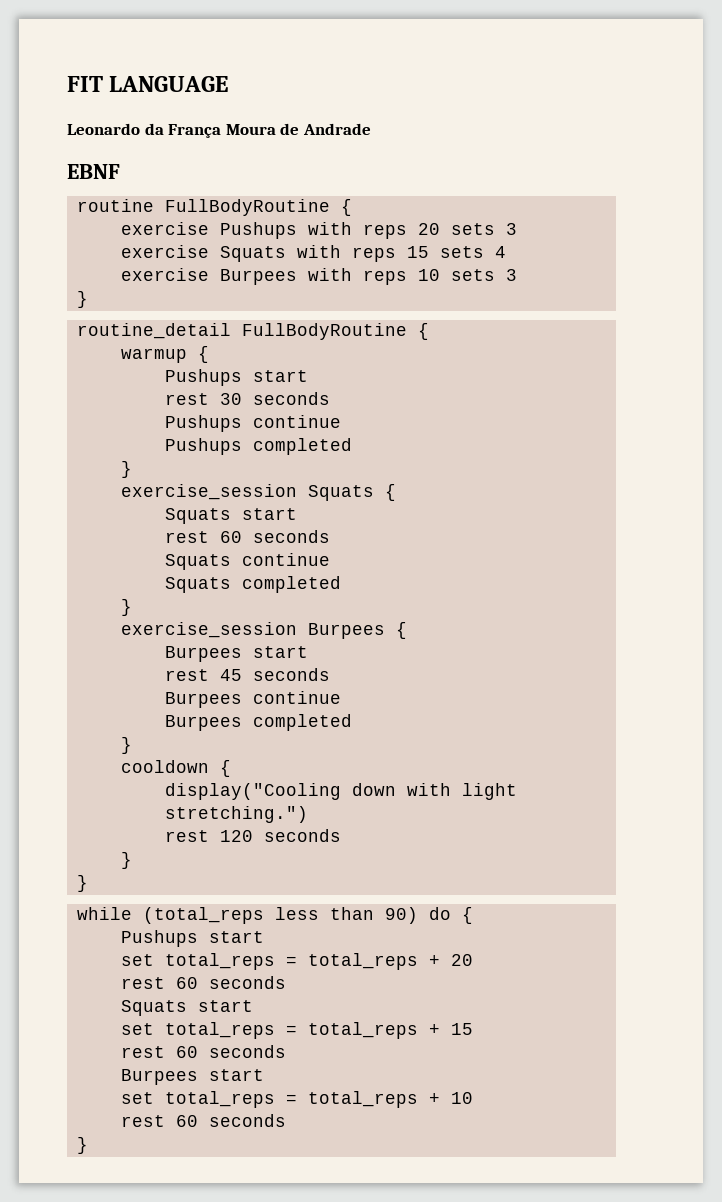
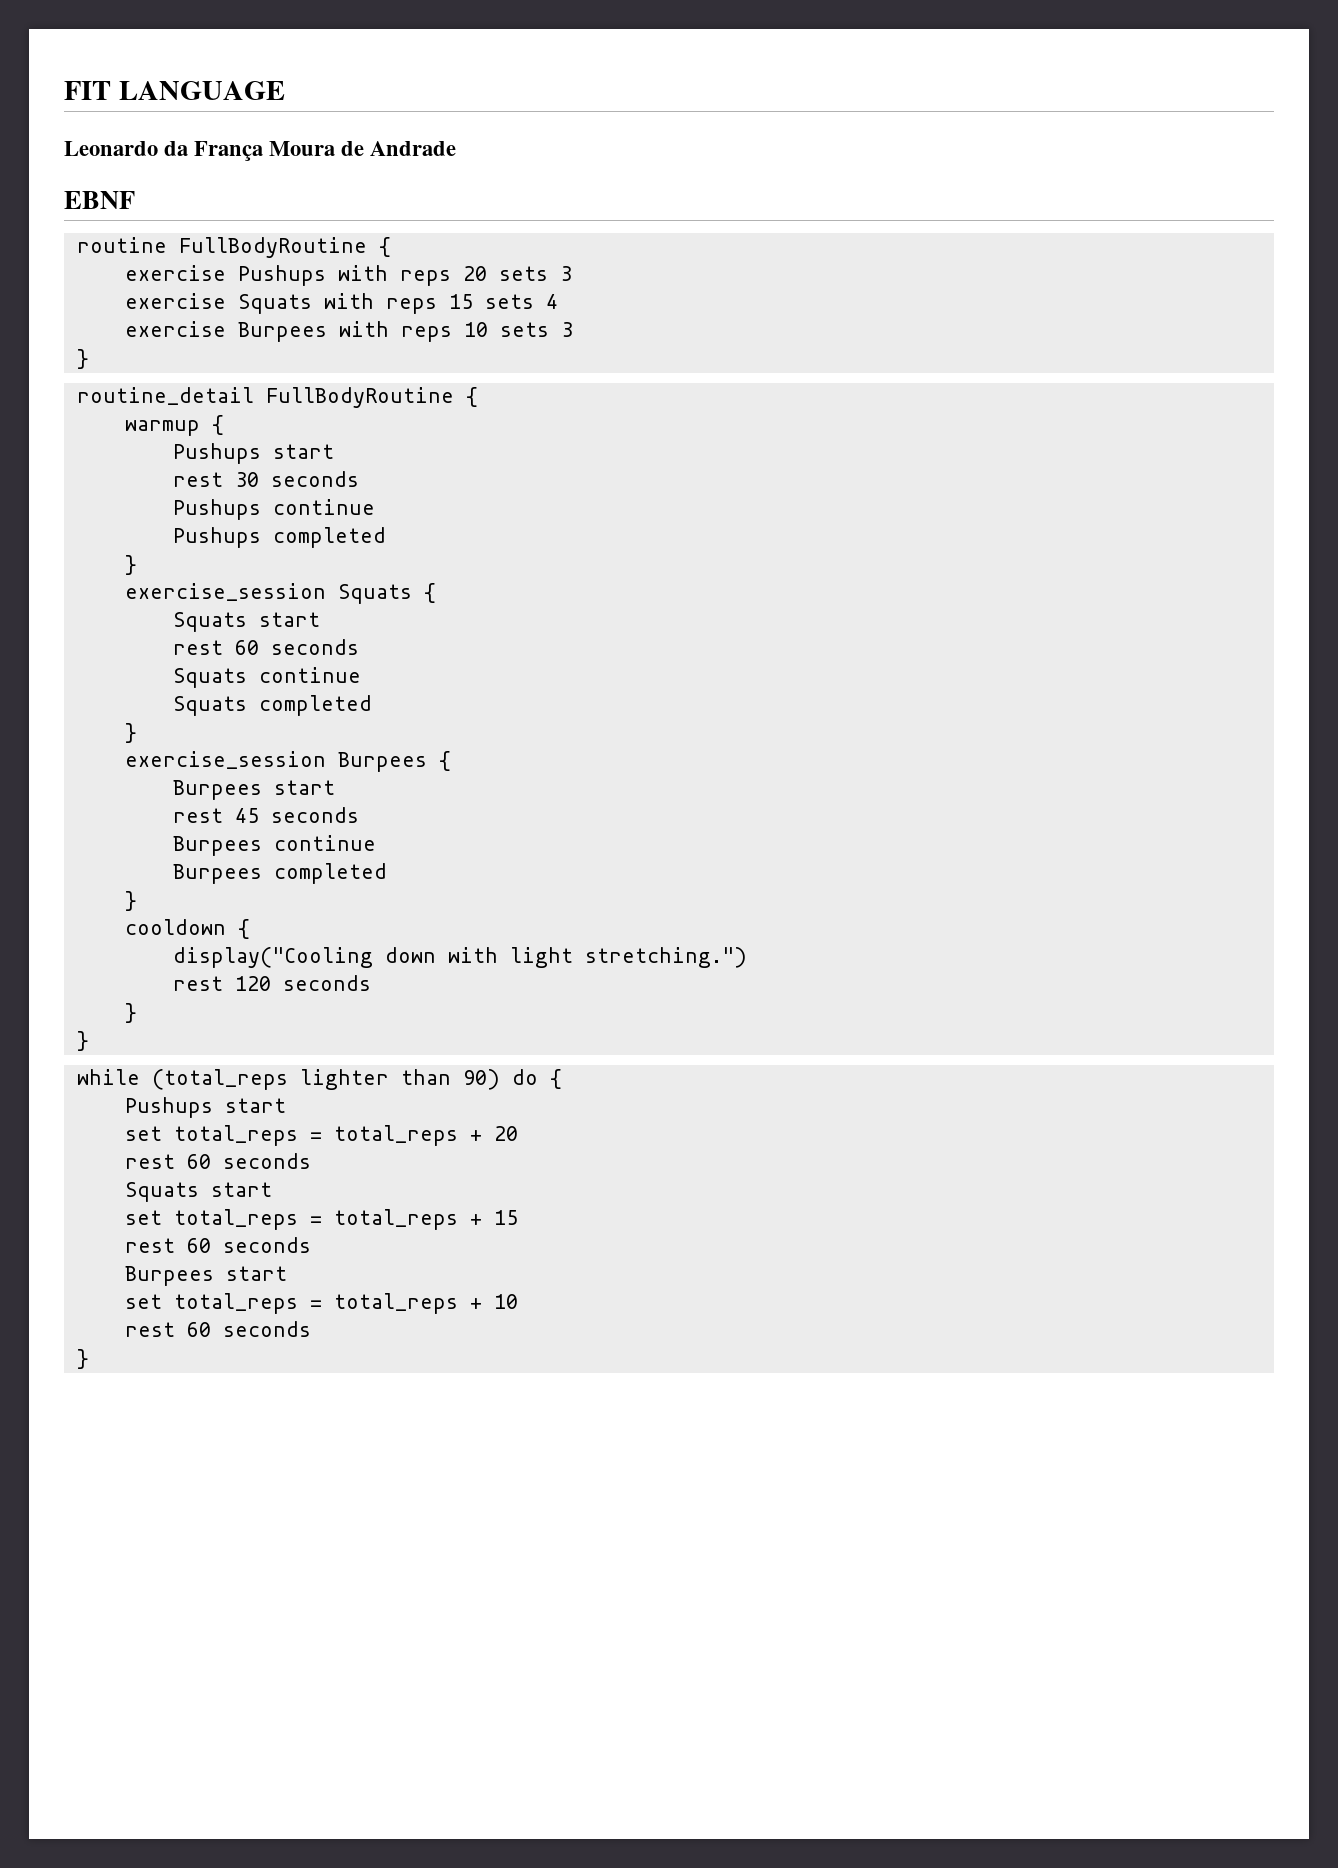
- while (total_reps less than 90) do {
+ while (total_reps lighter than 90) do {

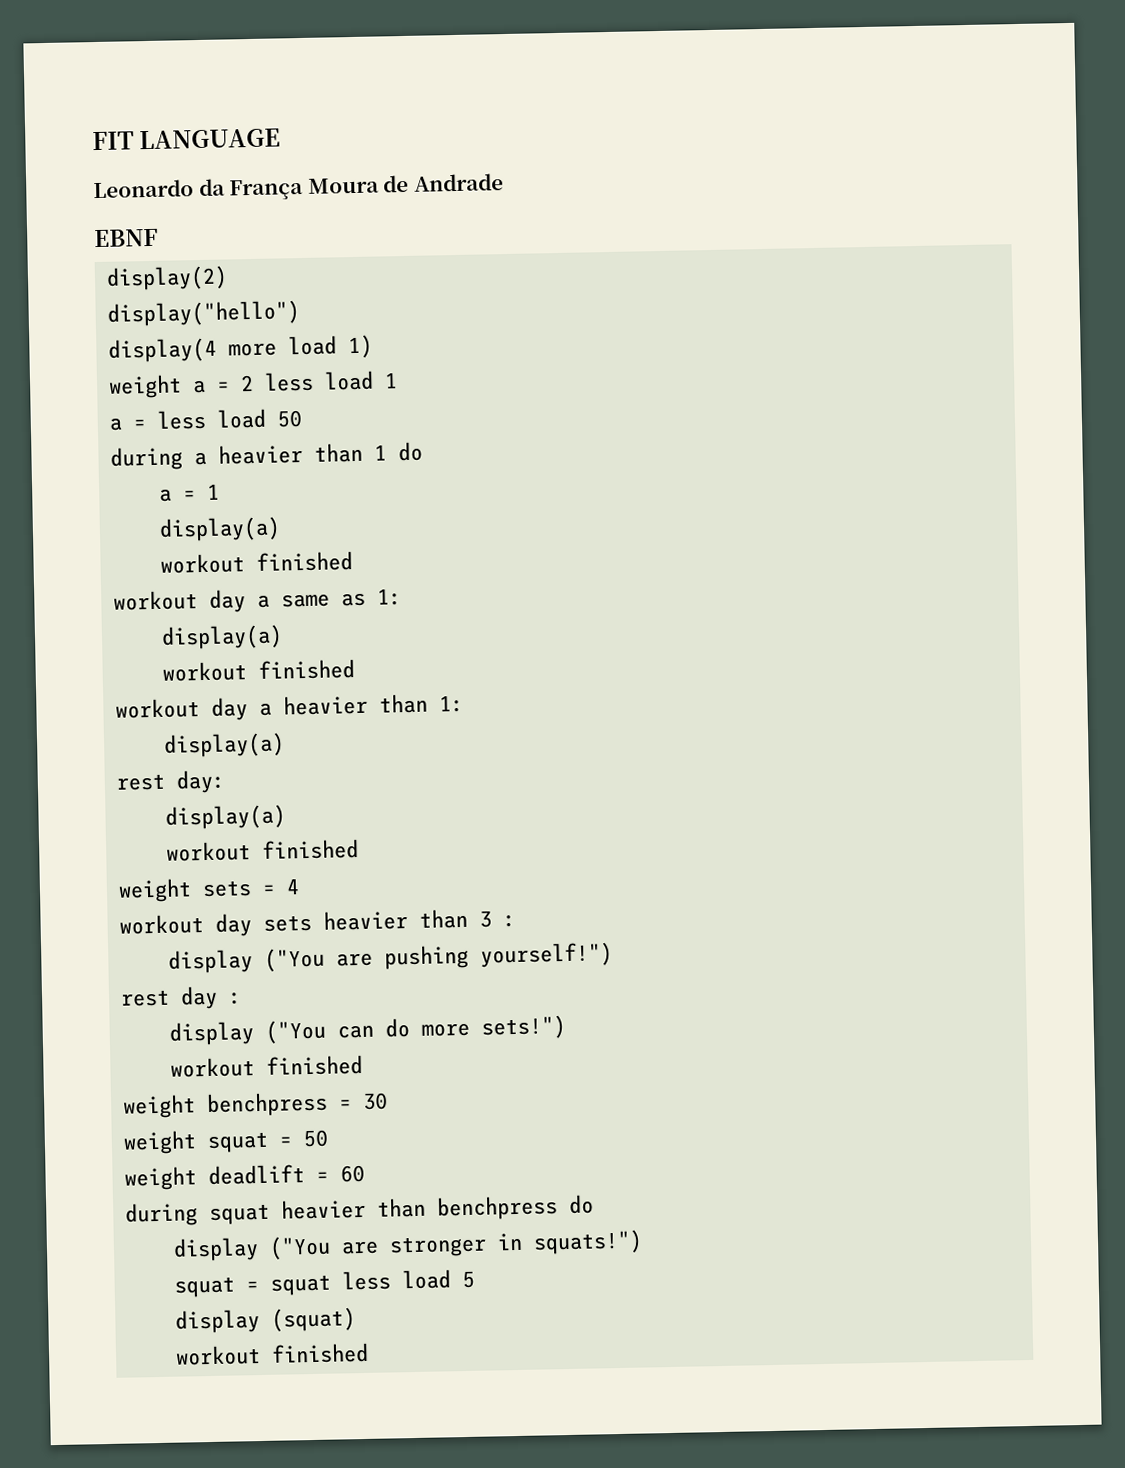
- routine FullBodyRoutine {
- exercise Pushups with reps 20 sets 3
- exercise Squats with reps 15 sets 4
- exercise Burpees with reps 10 sets 3
- }
- routine_detail FullBodyRoutine {
- warmup {
- Pushups start
- rest 30 seconds
- Pushups continue
- Pushups completed
- }
- exercise_session Squats {
- Squats start
- rest 60 seconds
- Squats continue
- Squats completed
- }
- exercise_session Burpees {
- Burpees start
- rest 45 seconds
- Burpees continue
- Burpees completed
- }
- cooldown {
- display("Cooling down with light stretching.")
- rest 120 seconds
- }
- }
- while (total_reps lighter than 90) do {
- Pushups start
- set total_reps = total_reps + 20
- rest 60 seconds
- Squats start
- set total_reps = total_reps + 15
- rest 60 seconds
- Burpees start
- set total_reps = total_reps + 10
- rest 60 seconds
- }
+ display(2)
+ display("hello")
+ display(4 more load 1)
+ weight a = 2 less load 1
+ a = less load 50
+ during a heavier than 1 do
+ a = 1
+ display(a)
+ workout finished
+ workout day a same as 1:
+ display(a)
+ workout finished
+ workout day a heavier than 1:
+ display(a)
+ rest day:
+ display(a)
+ workout finished
+ weight sets = 4
+ workout day sets heavier than 3 :
+ display ("You are pushing yourself!")
+ rest day :
+ display ("You can do more sets!")
+ workout finished
+ weight benchpress = 30
+ weight squat = 50
+ weight deadlift = 60
+ during squat heavier than benchpress do
+ display ("You are stronger in squats!")
+ squat = squat less load 5
+ display (squat)
+ workout finished

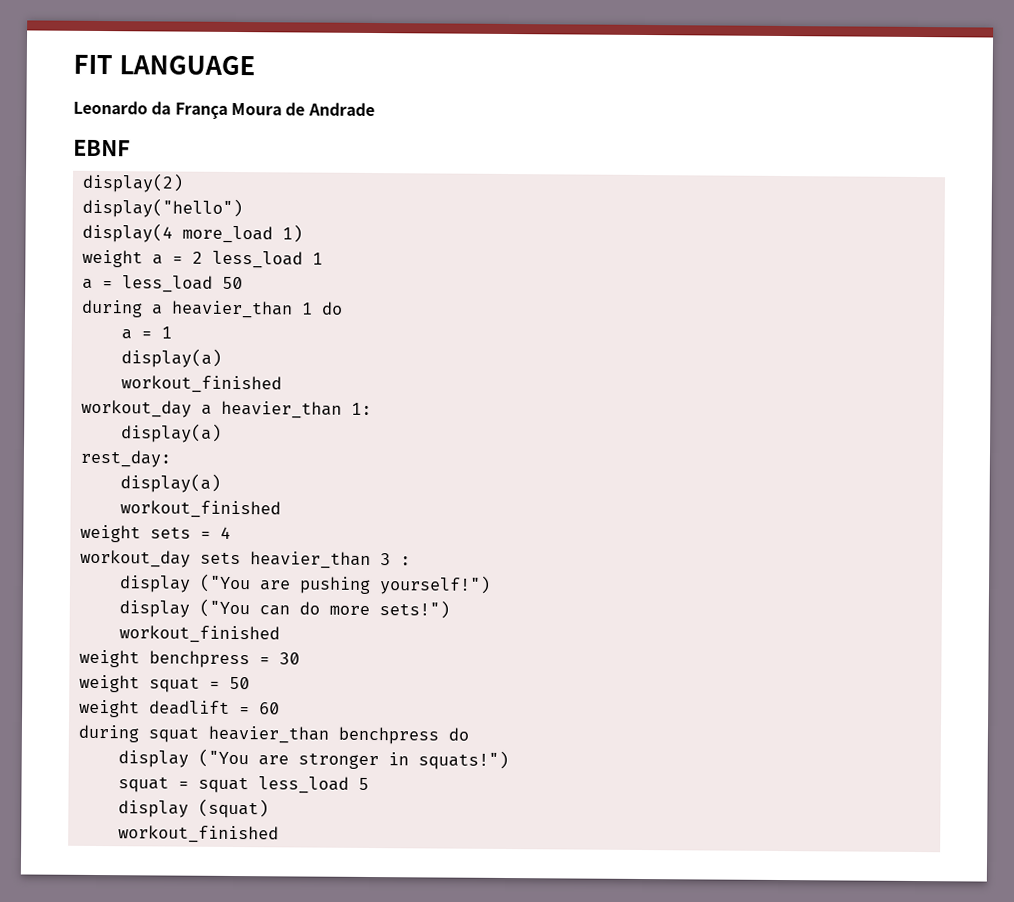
- display(4 more load 1)
+ display(4 more_load 1)
- weight a = 2 less load 1
+ weight a = 2 less_load 1
- a = less load 50
+ a = less_load 50
- during a heavier than 1 do
+ during a heavier_than 1 do
  a = 1
  display(a)
- workout finished
- workout day a same as 1:
+ workout_finished
+ workout_day a heavier_than 1:
  display(a)
- workout finished
- workout day a heavier than 1:
+ rest_day:
  display(a)
- rest day:
- display(a)
- workout finished
+ workout_finished
- workout day sets heavier than 3 :
+ workout_day sets heavier_than 3 :
- rest day :
  display ("You can do more sets!")
- workout finished
+ workout_finished
- during squat heavier than benchpress do
+ during squat heavier_than benchpress do
- squat = squat less load 5
+ squat = squat less_load 5
  display (squat)
- workout finished
+ workout_finished

